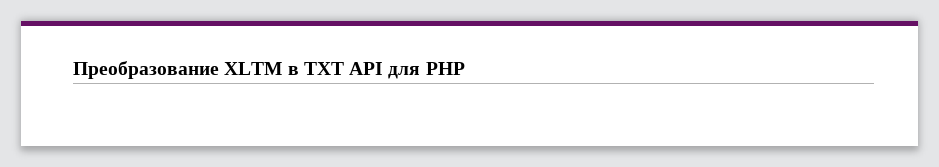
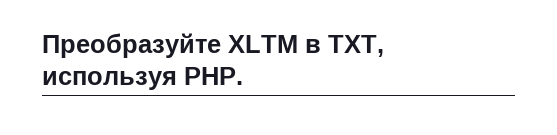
- Преобразование XLTM в TXT API для PHP
+ Преобразуйте XLTM в TXT, используя PHP.

